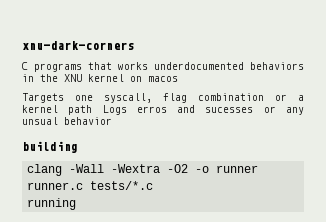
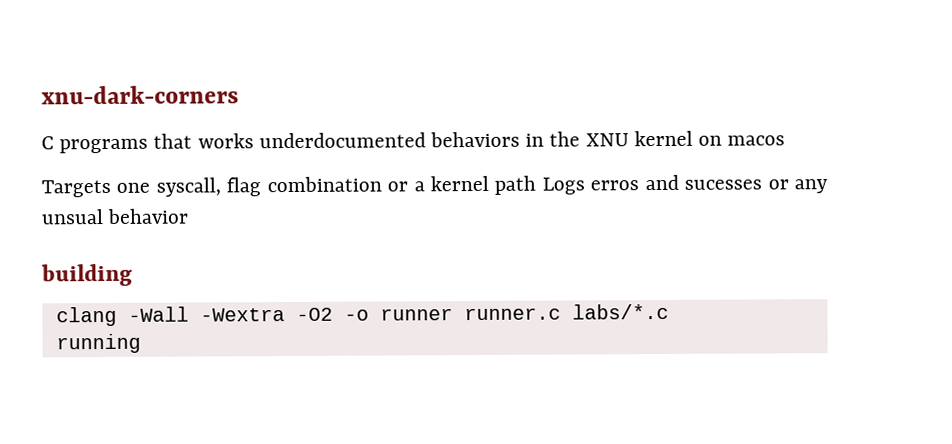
- clang -Wall -Wextra -O2 -o runner runner.c tests/*.c
+ clang -Wall -Wextra -O2 -o runner runner.c labs/*.c

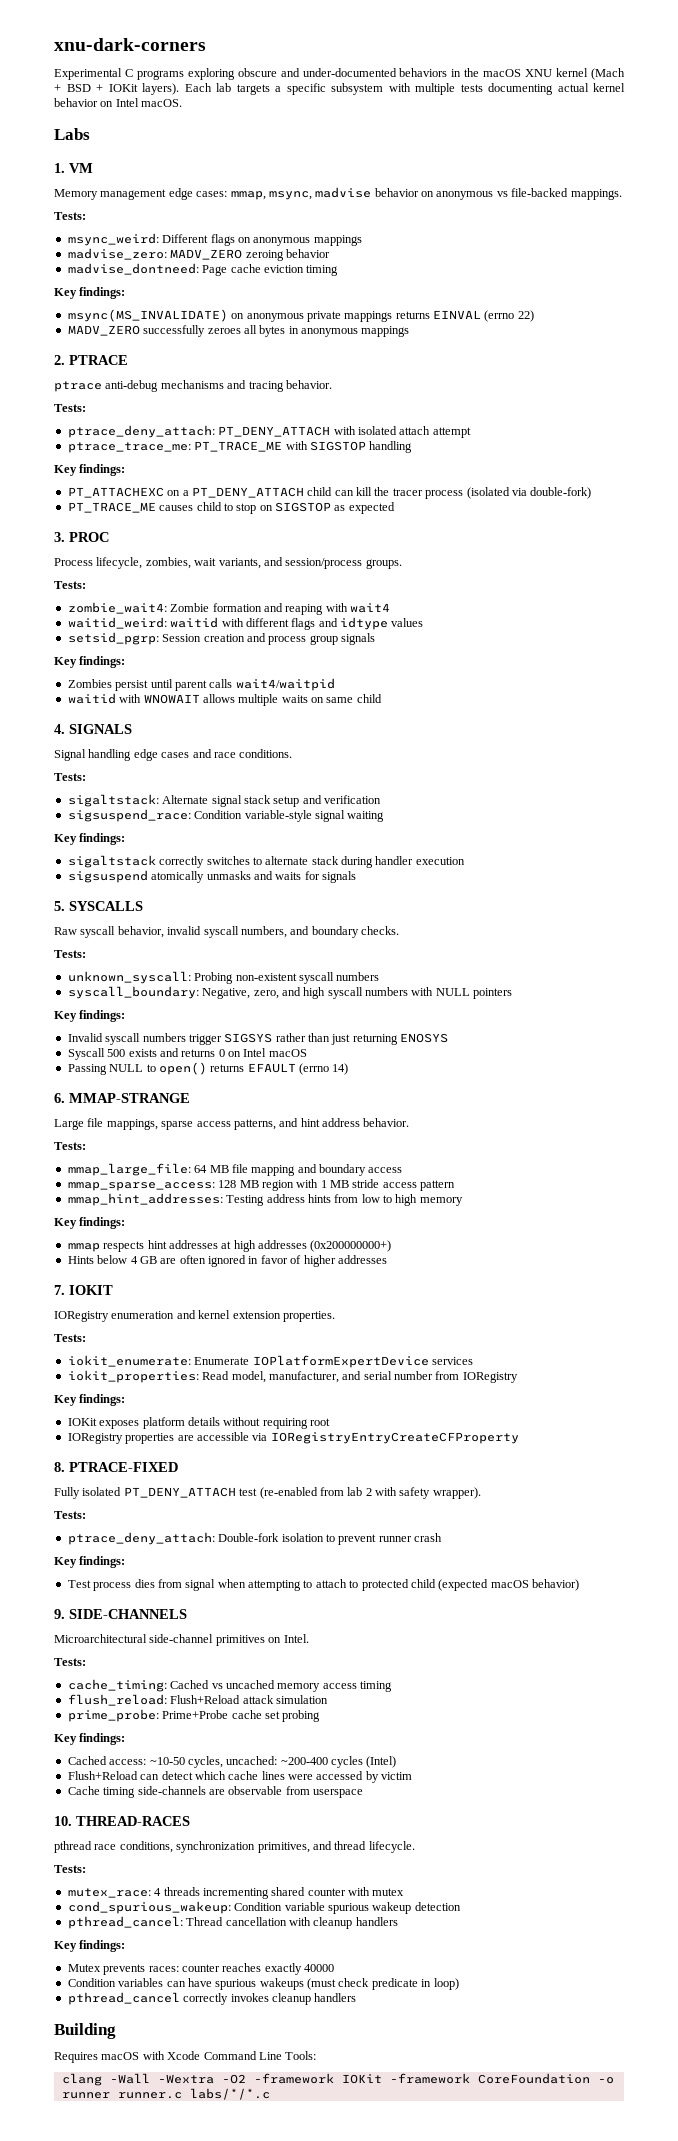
- C programs that works underdocumented behaviors in the XNU kernel on macos
- Targets one syscall, flag combination or a kernel path Logs erros and sucesses or any unsual behavior
- building
+ Experimental C programs exploring obscure and under-documented behaviors in the macOS XNU kernel (Mach + BSD + IOKit layers). Each lab targets a specific subsystem with multiple tests documenting actual kernel behavior on Intel macOS.
+ Labs
+ 1. VM
+ Memory management edge cases: mmap, msync, madvise behavior on anonymous vs file-backed mappings.
+ Tests:
+ msync_weird: Different flags on anonymous mappings
+ madvise_zero: MADV_ZERO zeroing behavior
+ madvise_dontneed: Page cache eviction timing
+ Key findings:
+ msync(MS_INVALIDATE) on anonymous private mappings returns EINVAL (errno 22)
+ MADV_ZERO successfully zeroes all bytes in anonymous mappings
+ 2. PTRACE
+ ptrace anti-debug mechanisms and tracing behavior.
+ Tests:
+ ptrace_deny_attach: PT_DENY_ATTACH with isolated attach attempt
+ ptrace_trace_me: PT_TRACE_ME with SIGSTOP handling
+ Key findings:
+ PT_ATTACHEXC on a PT_DENY_ATTACH child can kill the tracer process (isolated via double-fork)
+ PT_TRACE_ME causes child to stop on SIGSTOP as expected
+ 3. PROC
+ Process lifecycle, zombies, wait variants, and session/process groups.
+ Tests:
+ zombie_wait4: Zombie formation and reaping with wait4
+ waitid_weird: waitid with different flags and idtype values
+ setsid_pgrp: Session creation and process group signals
+ Key findings:
+ Zombies persist until parent calls wait4/waitpid
+ waitid with WNOWAIT allows multiple waits on same child
+ 4. SIGNALS
+ Signal handling edge cases and race conditions.
+ Tests:
+ sigaltstack: Alternate signal stack setup and verification
+ sigsuspend_race: Condition variable-style signal waiting
+ Key findings:
+ sigaltstack correctly switches to alternate stack during handler execution
+ sigsuspend atomically unmasks and waits for signals
+ 5. SYSCALLS
+ Raw syscall behavior, invalid syscall numbers, and boundary checks.
+ Tests:
+ unknown_syscall: Probing non-existent syscall numbers
+ syscall_boundary: Negative, zero, and high syscall numbers with NULL pointers
+ Key findings:
+ Invalid syscall numbers trigger SIGSYS rather than just returning ENOSYS
+ Syscall 500 exists and returns 0 on Intel macOS
+ Passing NULL to open() returns EFAULT (errno 14)
+ 6. MMAP-STRANGE
+ Large file mappings, sparse access patterns, and hint address behavior.
+ Tests:
+ mmap_large_file: 64 MB file mapping and boundary access
+ mmap_sparse_access: 128 MB region with 1 MB stride access pattern
+ mmap_hint_addresses: Testing address hints from low to high memory
+ Key findings:
+ mmap respects hint addresses at high addresses (0x200000000+)
+ Hints below 4 GB are often ignored in favor of higher addresses
+ 7. IOKIT
+ IORegistry enumeration and kernel extension properties.
+ Tests:
+ iokit_enumerate: Enumerate IOPlatformExpertDevice services
+ iokit_properties: Read model, manufacturer, and serial number from IORegistry
+ Key findings:
+ IOKit exposes platform details without requiring root
+ IORegistry properties are accessible via IORegistryEntryCreateCFProperty
+ 8. PTRACE-FIXED
+ Fully isolated PT_DENY_ATTACH test (re-enabled from lab 2 with safety wrapper).
+ Tests:
+ ptrace_deny_attach: Double-fork isolation to prevent runner crash
+ Key findings:
+ Test process dies from signal when attempting to attach to protected child (expected macOS behavior)
+ 9. SIDE-CHANNELS
+ Microarchitectural side-channel primitives on Intel.
+ Tests:
+ cache_timing: Cached vs uncached memory access timing
+ flush_reload: Flush+Reload attack simulation
+ prime_probe: Prime+Probe cache set probing
+ Key findings:
+ Cached access: ~10-50 cycles, uncached: ~200-400 cycles (Intel)
+ Flush+Reload can detect which cache lines were accessed by victim
+ Cache timing side-channels are observable from userspace
+ 10. THREAD-RACES
+ pthread race conditions, synchronization primitives, and thread lifecycle.
+ Tests:
+ mutex_race: 4 threads incrementing shared counter with mutex
+ cond_spurious_wakeup: Condition variable spurious wakeup detection
+ pthread_cancel: Thread cancellation with cleanup handlers
+ Key findings:
+ Mutex prevents races: counter reaches exactly 40000
+ Condition variables can have spurious wakeups (must check predicate in loop)
+ pthread_cancel correctly invokes cleanup handlers
+ Building
+ Requires macOS with Xcode Command Line Tools:
- clang -Wall -Wextra -O2 -o runner runner.c labs/*.c
- running
+ clang -Wall -Wextra -O2 -framework IOKit -framework CoreFoundation -o runner runner.c labs/*/*.c

